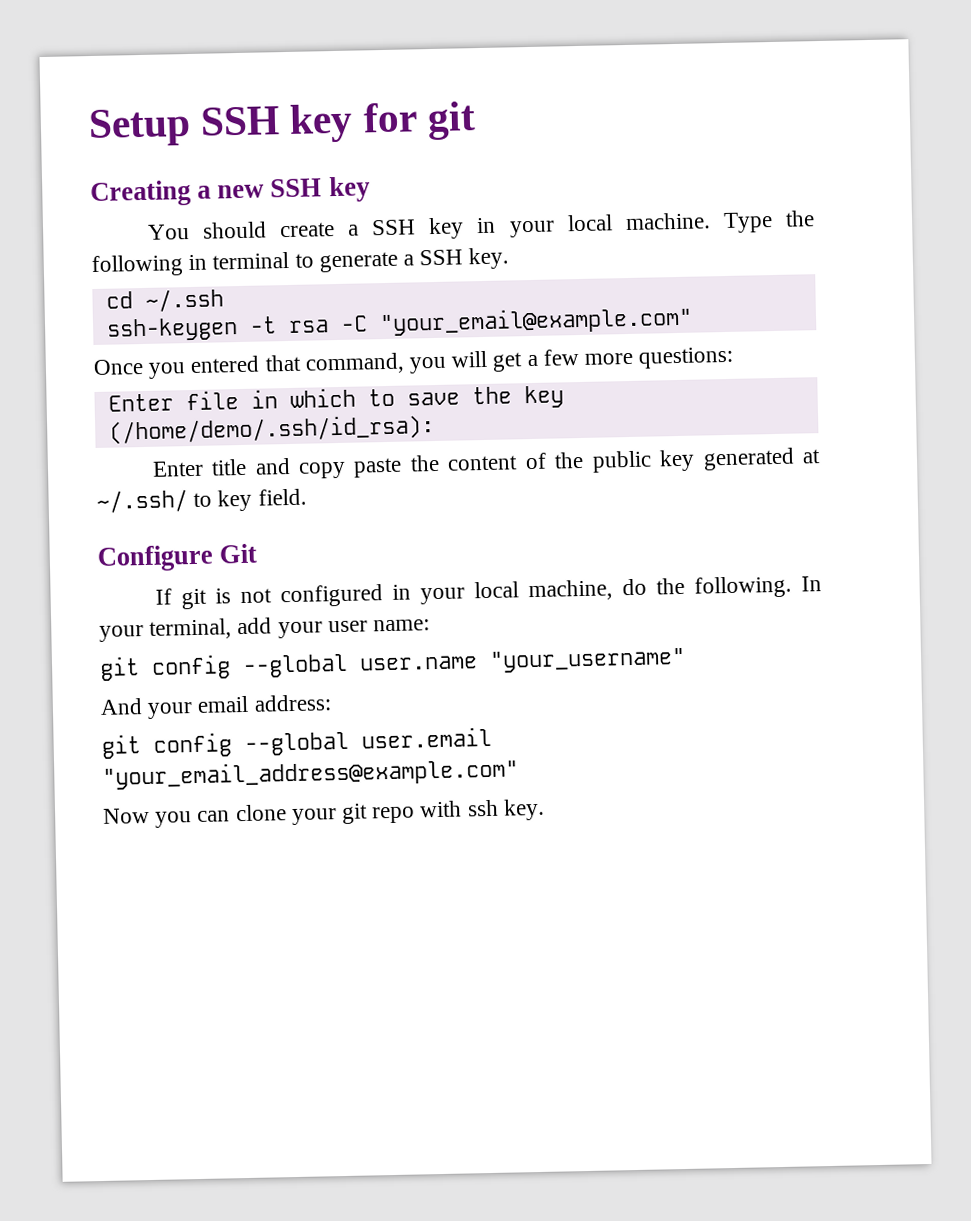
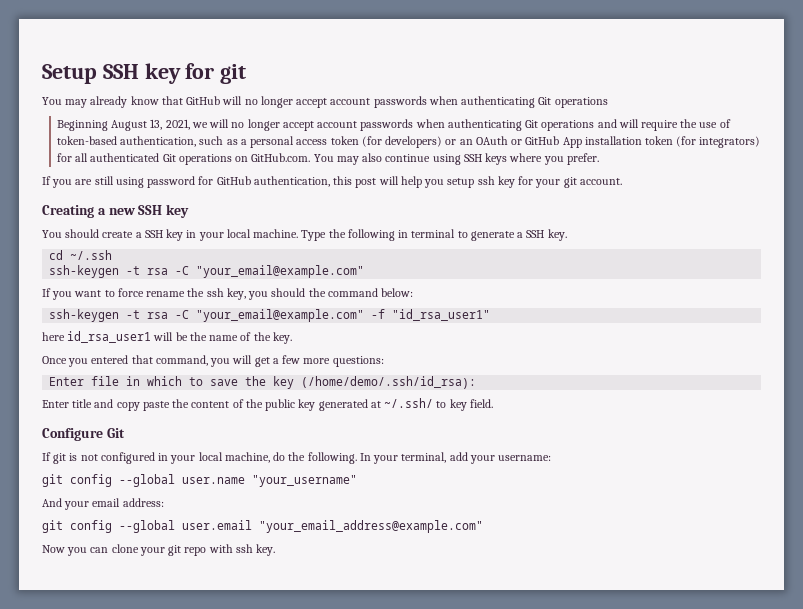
+ You may already know that GitHub will no longer accept account passwords when authenticating Git operations
+ Beginning August 13, 2021, we will no longer accept account passwords when authenticating Git operations and will require the use of token-based authentication, such as a personal access token (for developers) or an OAuth or GitHub App installation token (for integrators) for all authenticated Git operations on GitHub.com. You may also continue using SSH keys where you prefer.
+ If you are still using password for GitHub authentication, this post will help you setup ssh key for your git account.
+ If you want to force rename the ssh key, you should the command below:
+ ssh-keygen -t rsa -C "your_email@example.com" -f "id_rsa_user1"
+ here id_rsa_user1 will be the name of the key.
- In your terminal, add your user name:
+ In your terminal, add your username:

